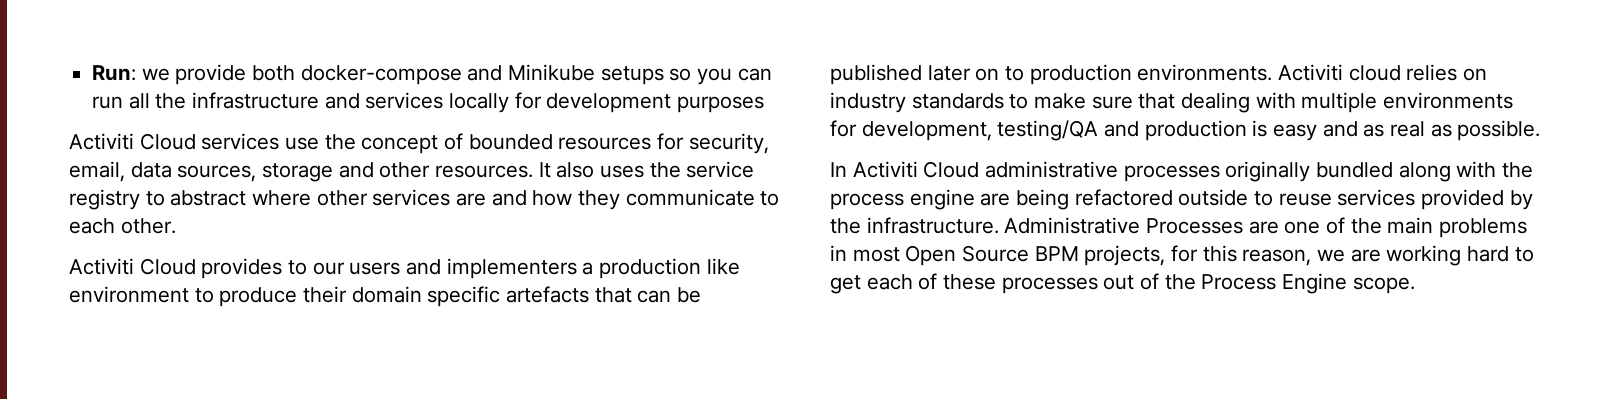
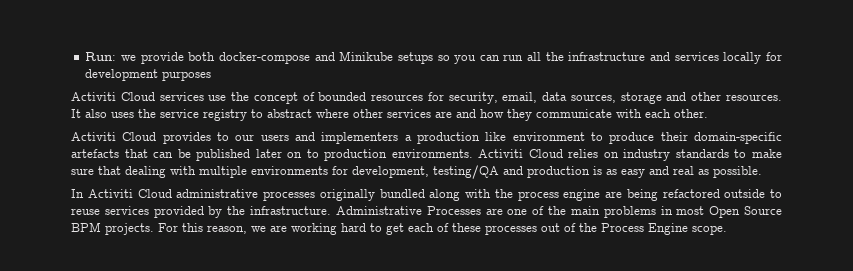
- It also uses the service registry to abstract where other services are and how they communicate to each other.
+ It also uses the service registry to abstract where other services are and how they communicate with each other.
- Activiti Cloud provides to our users and implementers a production like environment to produce their domain specific artefacts that can be published later on to production environments.
+ Activiti Cloud provides to our users and implementers a production like environment to produce their domain-specific artefacts that can be published later on to production environments.
- Activiti cloud relies on industry standards to make sure that dealing with multiple environments for development, testing/QA and production is easy and as real as possible.
+ Activiti Cloud relies on industry standards to make sure that dealing with multiple environments for development, testing/QA and production is as easy and real as possible.
- Administrative Processes are one of the main problems in most Open Source BPM projects, for this reason, we are working hard to get each of these processes out of the Process Engine scope.
+ Administrative Processes are one of the main problems in most Open Source BPM projects. For this reason, we are working hard to get each of these processes out of the Process Engine scope.

